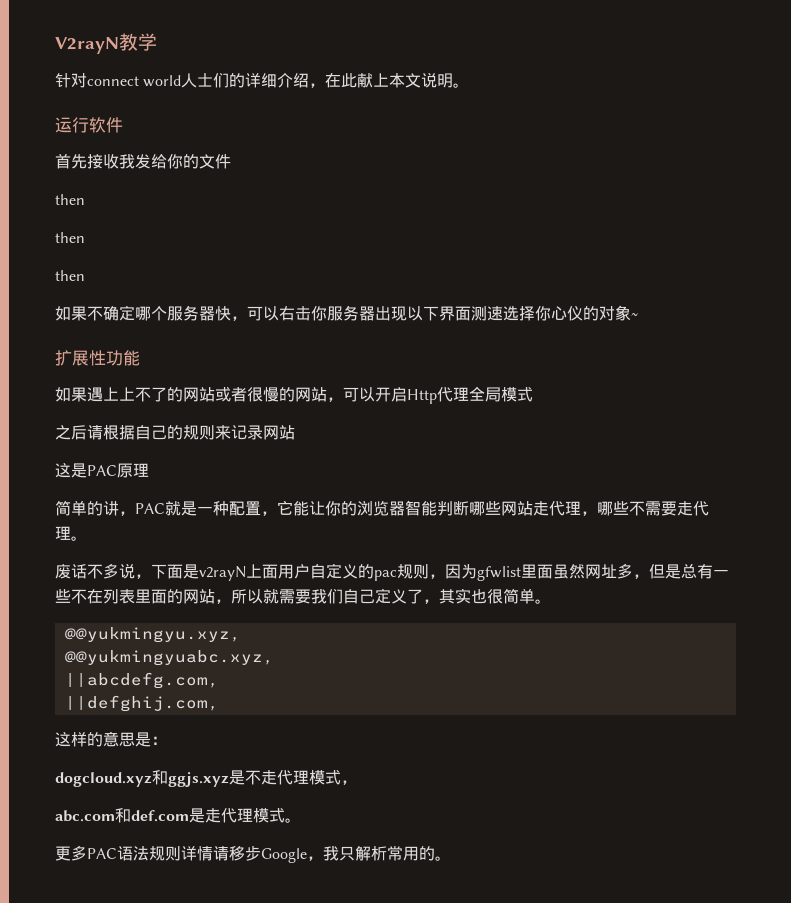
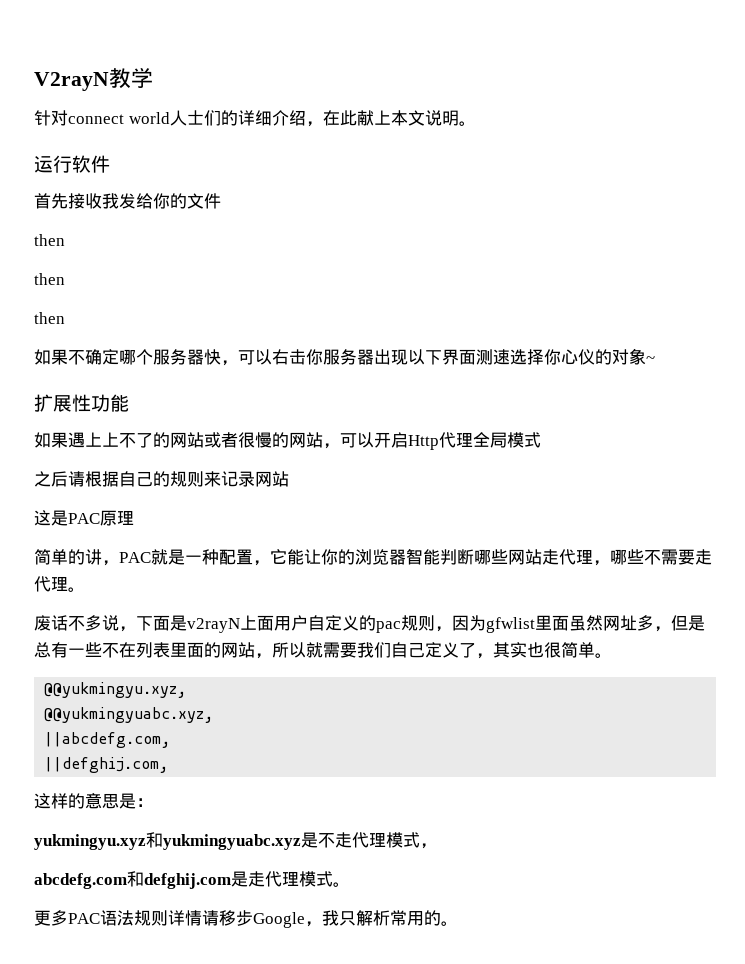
- dogcloud.xyz和ggjs.xyz是不走代理模式，
+ yukmingyu.xyz和yukmingyuabc.xyz是不走代理模式，
- abc.com和def.com是走代理模式。
+ abcdefg.com和defghij.com是走代理模式。

